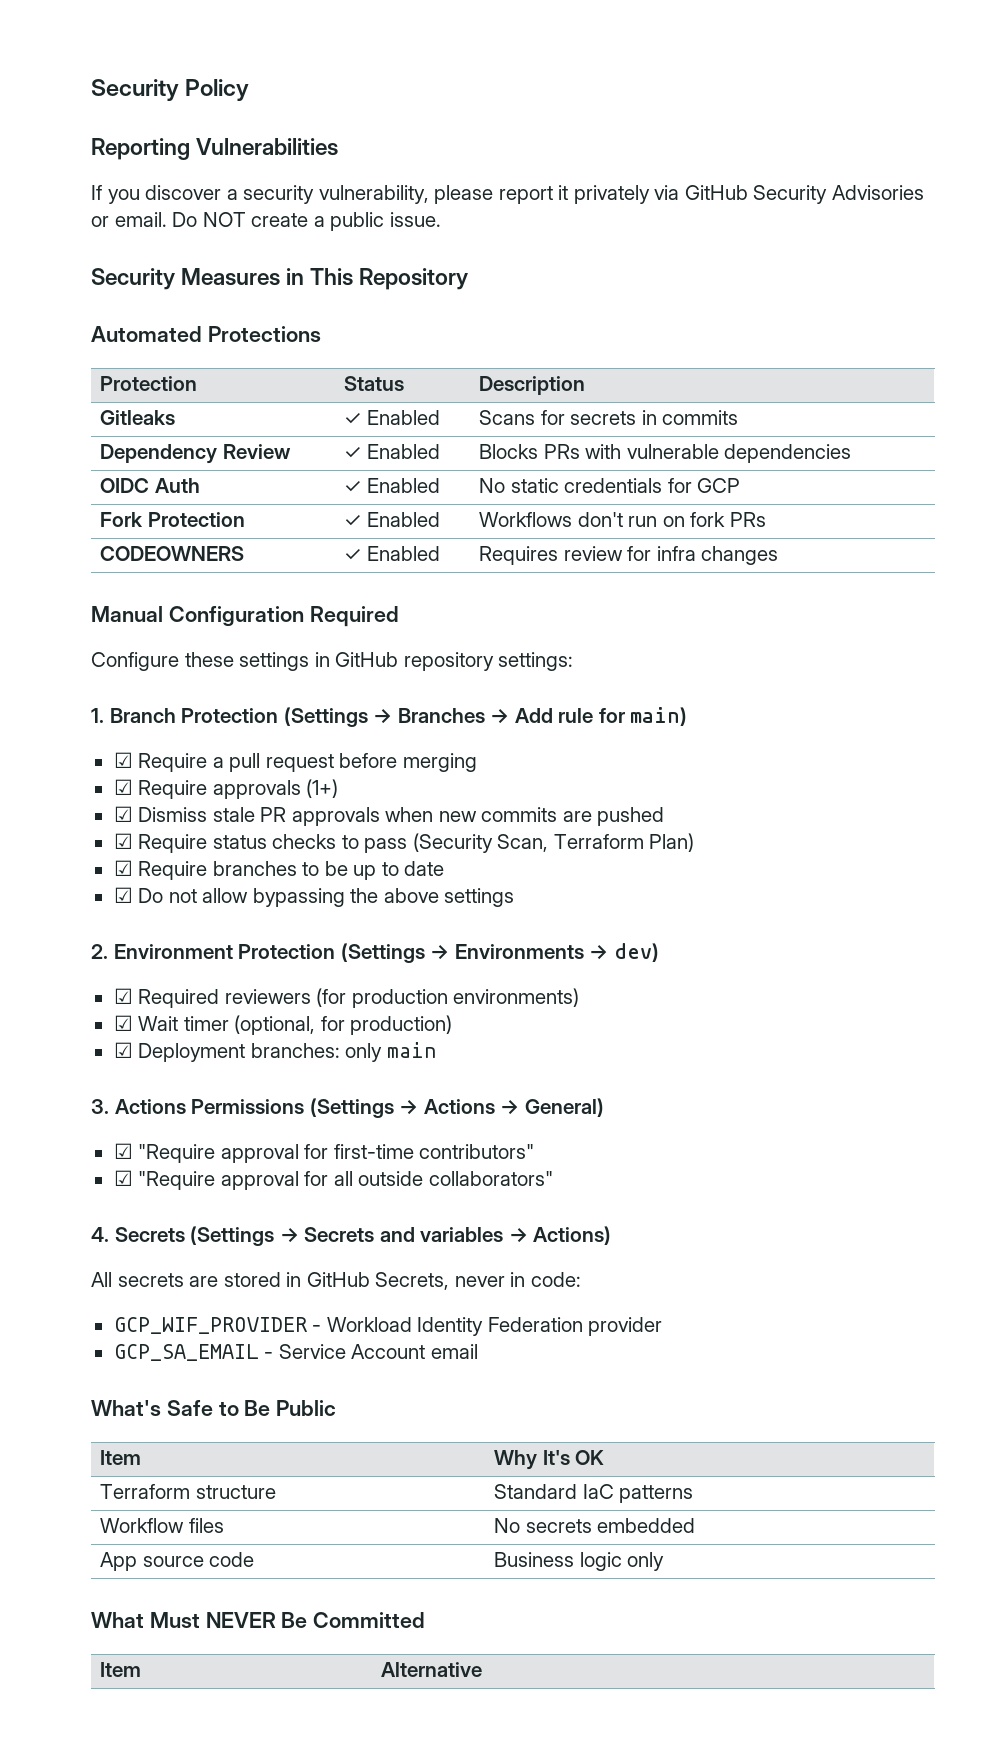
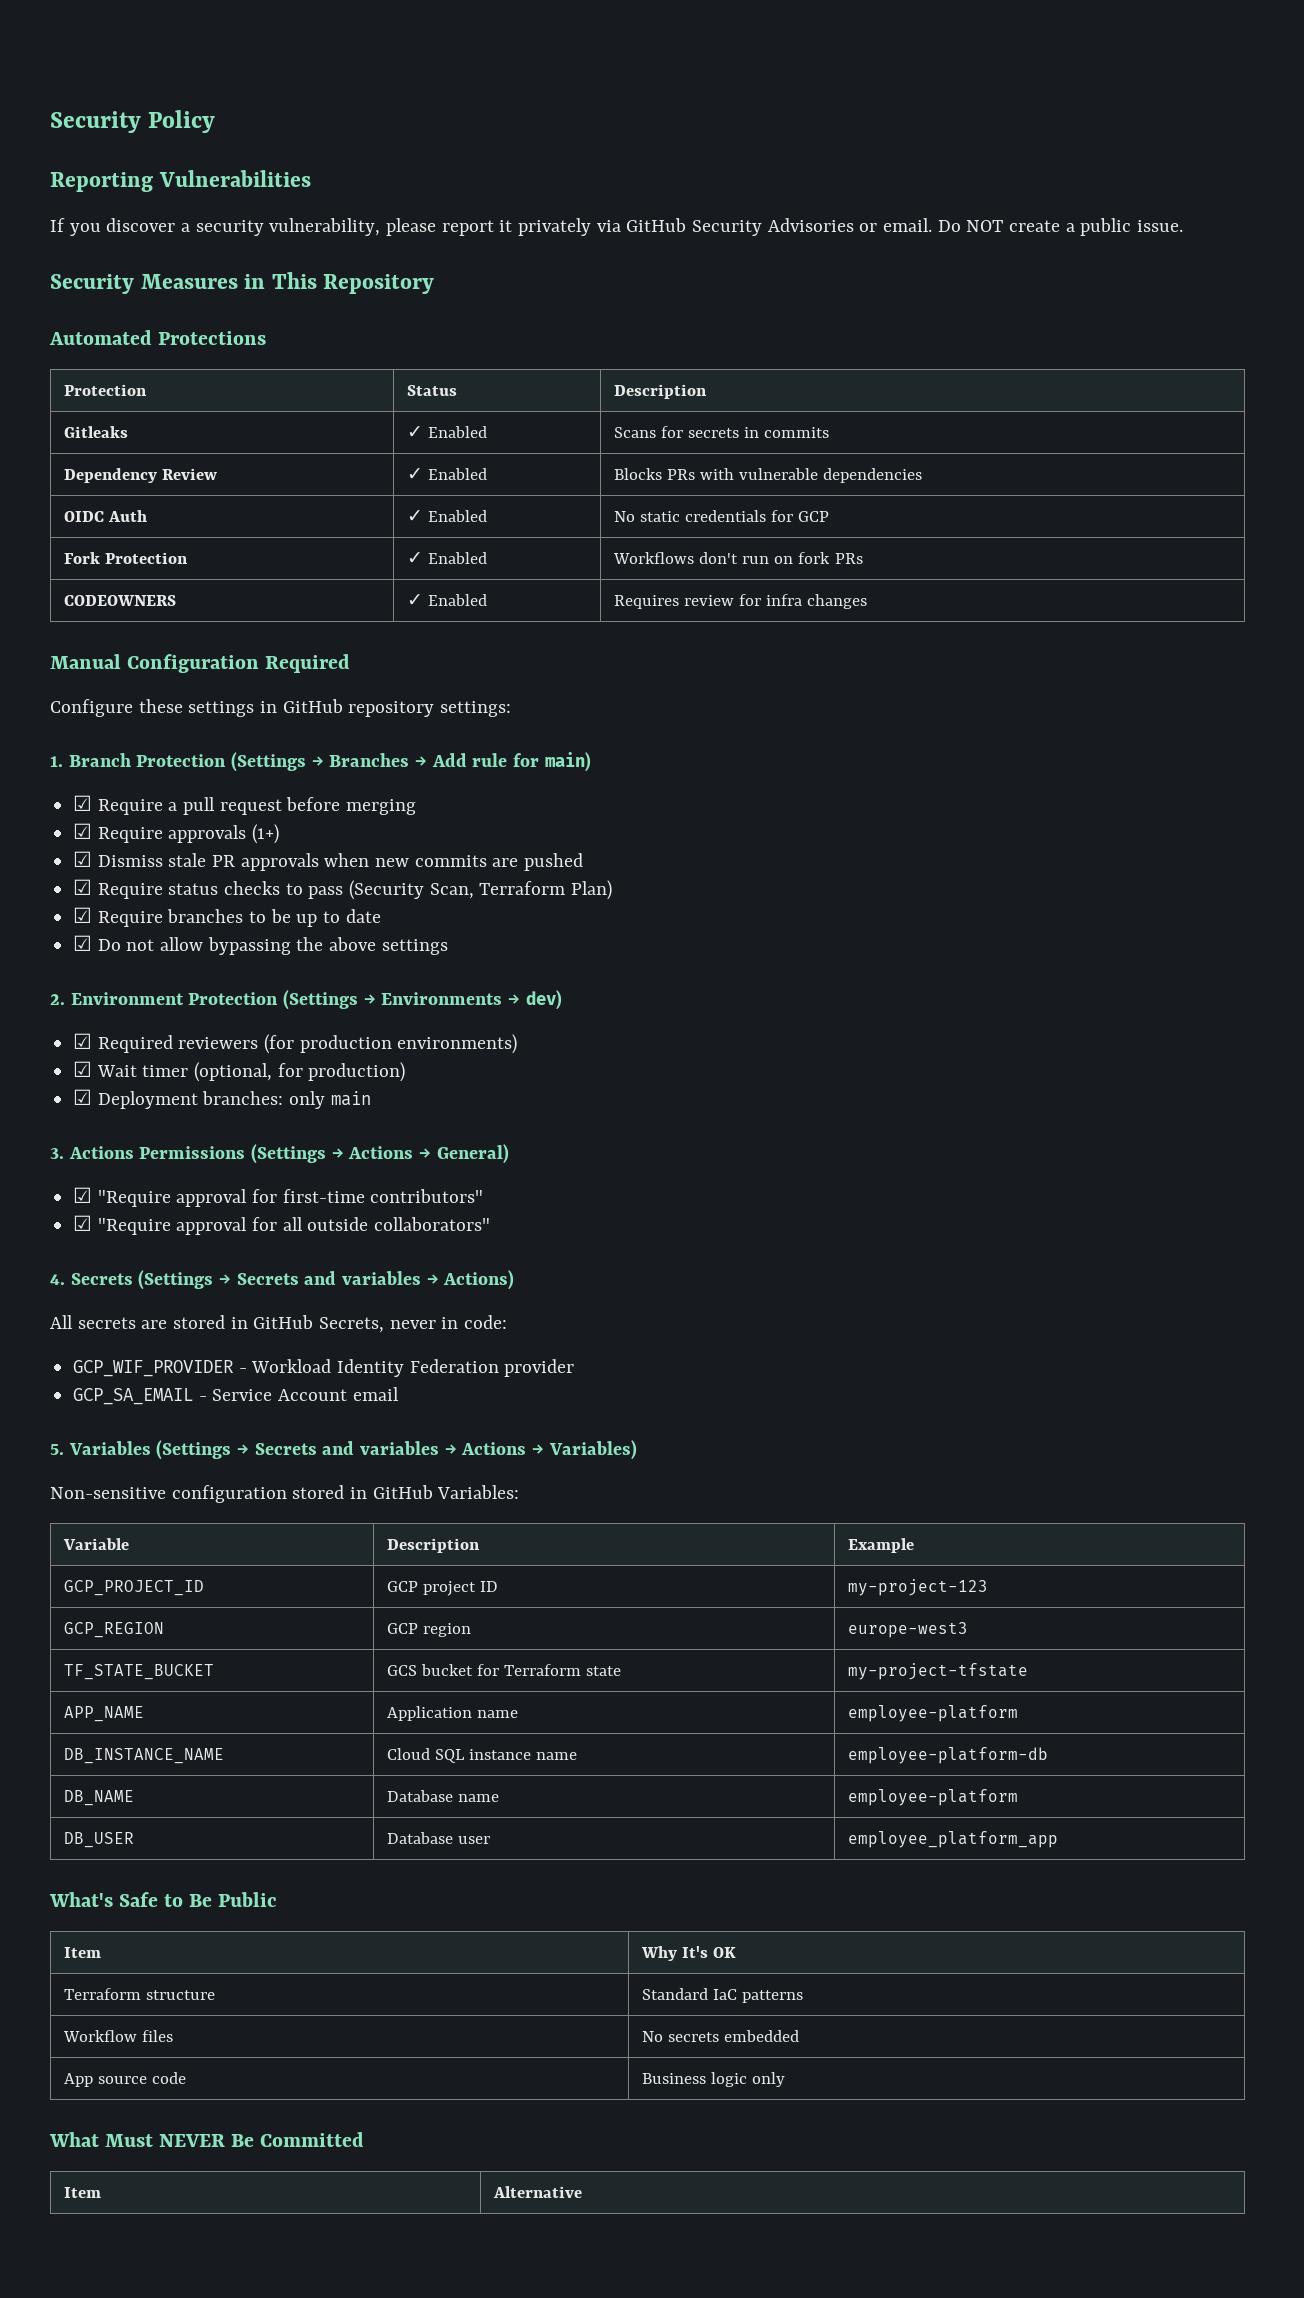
+ 5. Variables (Settings → Secrets and variables → Actions → Variables)
+ Non-sensitive configuration stored in GitHub Variables:
+ Variable | Description | Example
+ GCP_PROJECT_ID | GCP project ID | my-project-123
+ GCP_REGION | GCP region | europe-west3
+ TF_STATE_BUCKET | GCS bucket for Terraform state | my-project-tfstate
+ APP_NAME | Application name | employee-platform
+ DB_INSTANCE_NAME | Cloud SQL instance name | employee-platform-db
+ DB_NAME | Database name | employee-platform
+ DB_USER | Database user | employee_platform_app

